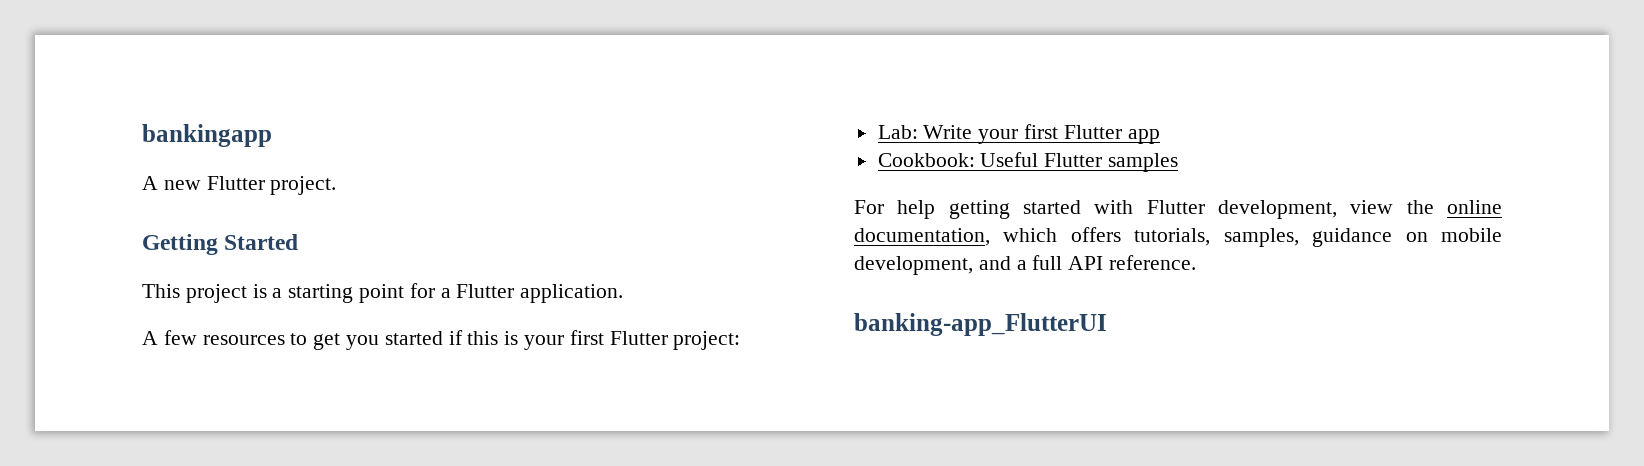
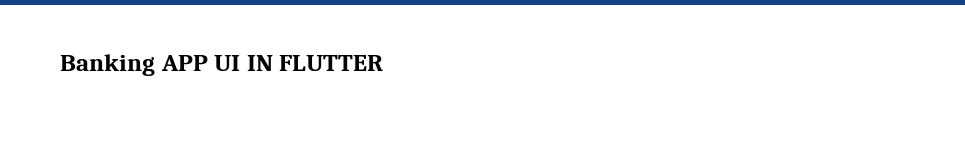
- bankingapp
- A new Flutter project.
- Getting Started
- This project is a starting point for a Flutter application.
- A few resources to get you started if this is your first Flutter project:
- Lab: Write your first Flutter app
- Cookbook: Useful Flutter samples
- For help getting started with Flutter development, view the online documentation, which offers tutorials, samples, guidance on mobile development, and a full API reference.
- banking-app_FlutterUI
+ Banking APP UI IN FLUTTER

